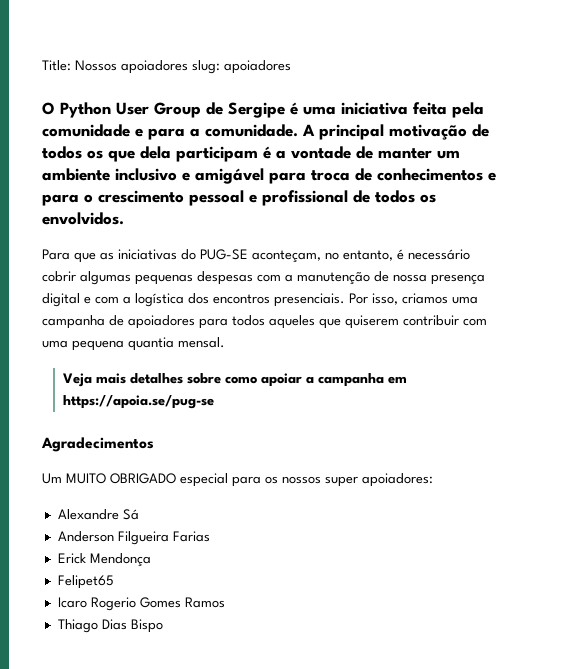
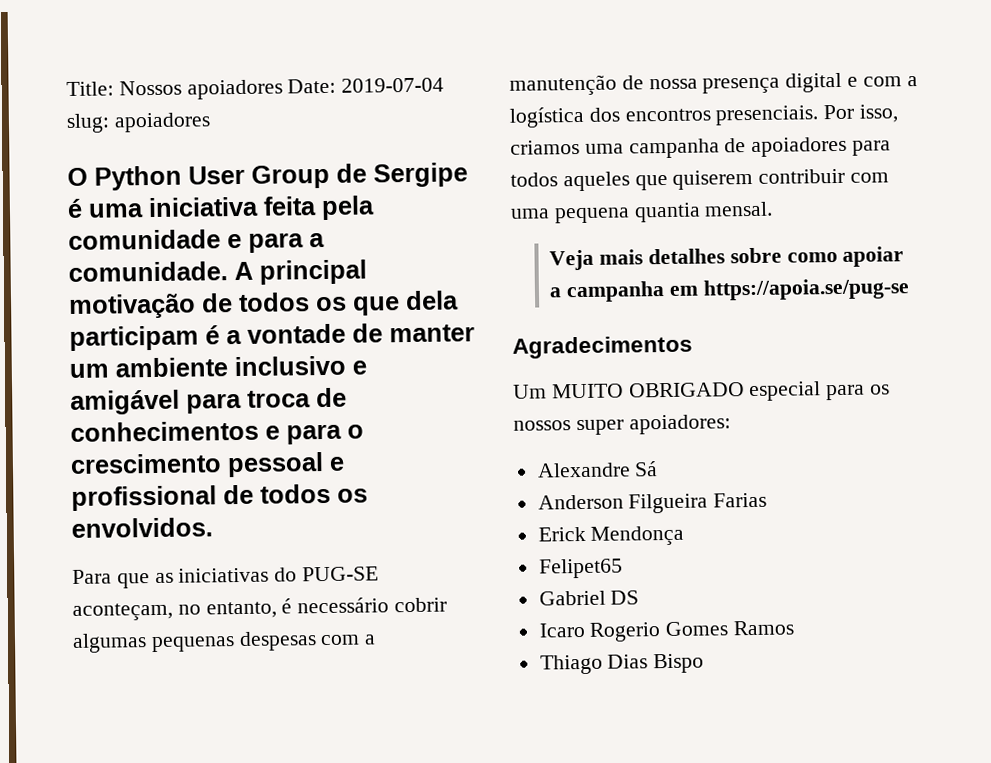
- Title: Nossos apoiadores slug: apoiadores
+ Title: Nossos apoiadores Date: 2019-07-04 slug: apoiadores
+ Gabriel DS

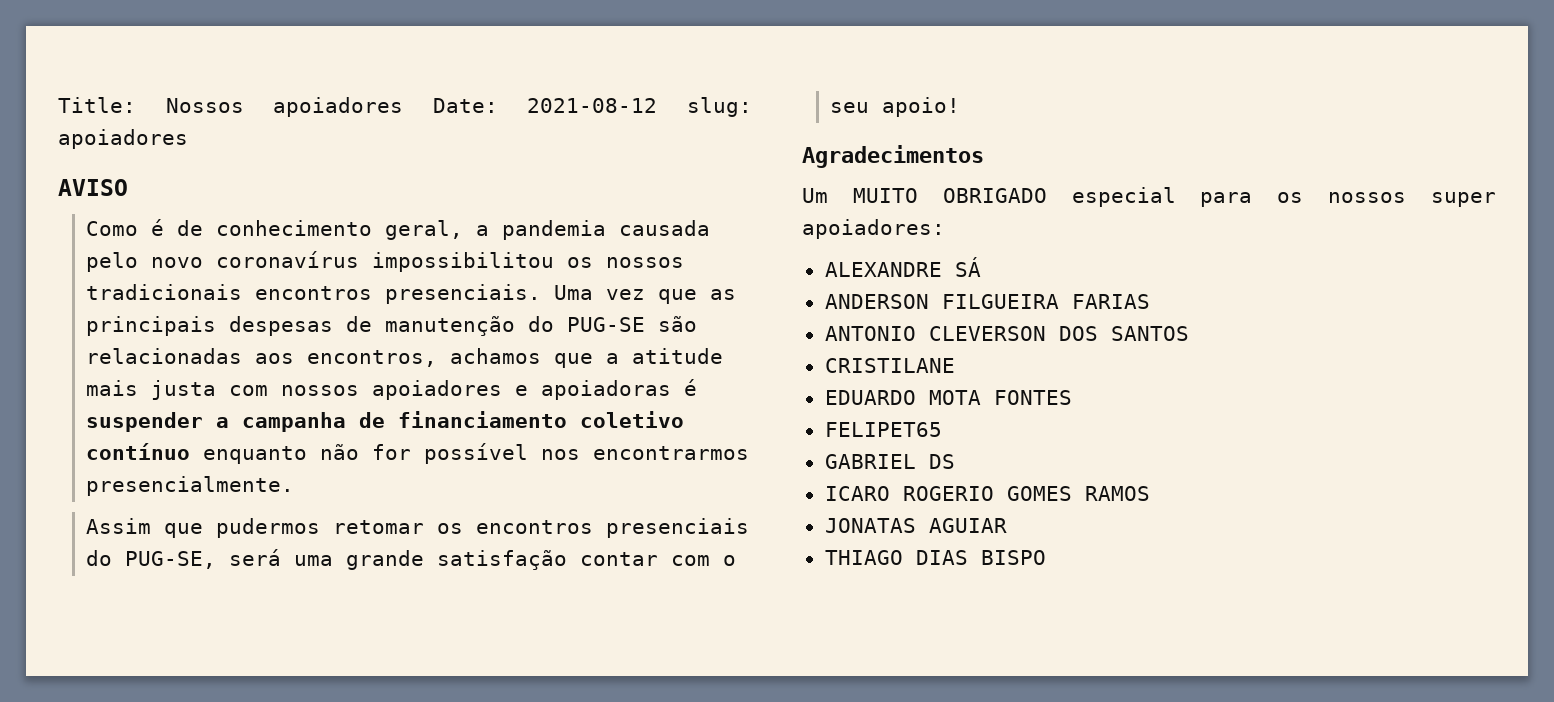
- Title: Nossos apoiadores Date: 2019-07-04 slug: apoiadores
+ Title: Nossos apoiadores Date: 2021-08-12 slug: apoiadores
- O Python User Group de Sergipe é uma iniciativa feita pela comunidade e para a comunidade. A principal motivação de todos os que dela participam é a vontade de manter um ambiente inclusivo e amigável para troca de conhecimentos e para o crescimento pessoal e profissional de todos os envolvidos.
- Para que as iniciativas do PUG-SE aconteçam, no entanto, é necessário cobrir algumas pequenas despesas com a manutenção de nossa presença digital e com a logística dos encontros presenciais. Por isso, criamos uma campanha de apoiadores para todos aqueles que quiserem contribuir com uma pequena quantia mensal.
- Veja mais detalhes sobre como apoiar a campanha em https://apoia.se/pug-se
+ AVISO
+ Como é de conhecimento geral, a pandemia causada pelo novo coronavírus impossibilitou os nossos tradicionais encontros presenciais. Uma vez que as principais despesas de manutenção do PUG-SE são relacionadas aos encontros, achamos que a atitude mais justa com nossos apoiadores e apoiadoras é suspender a campanha de financiamento coletivo contínuo enquanto não for possível nos encontrarmos presencialmente.
+ Assim que pudermos retomar os encontros presenciais do PUG-SE, será uma grande satisfação contar com o seu apoio!
- Alexandre Sá
- Anderson Filgueira Farias
- Erick Mendonça
- Felipet65
- Gabriel DS
- Icaro Rogerio Gomes Ramos
- Thiago Dias Bispo
+ ALEXANDRE SÁ
+ ANDERSON FILGUEIRA FARIAS
+ ANTONIO CLEVERSON DOS SANTOS
+ CRISTILANE
+ EDUARDO MOTA FONTES
+ FELIPET65
+ GABRIEL DS
+ ICARO ROGERIO GOMES RAMOS
+ JONATAS AGUIAR
+ THIAGO DIAS BISPO

